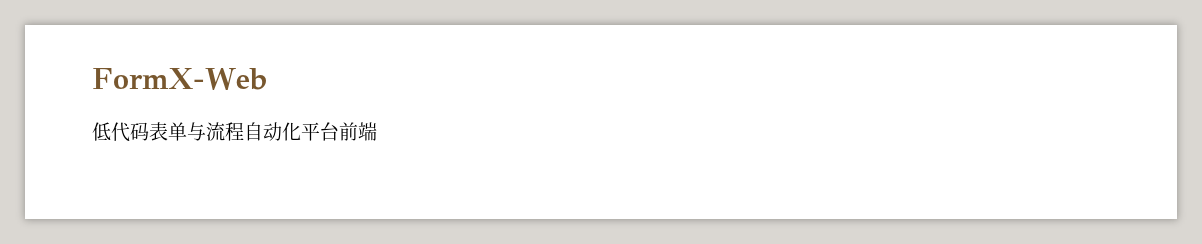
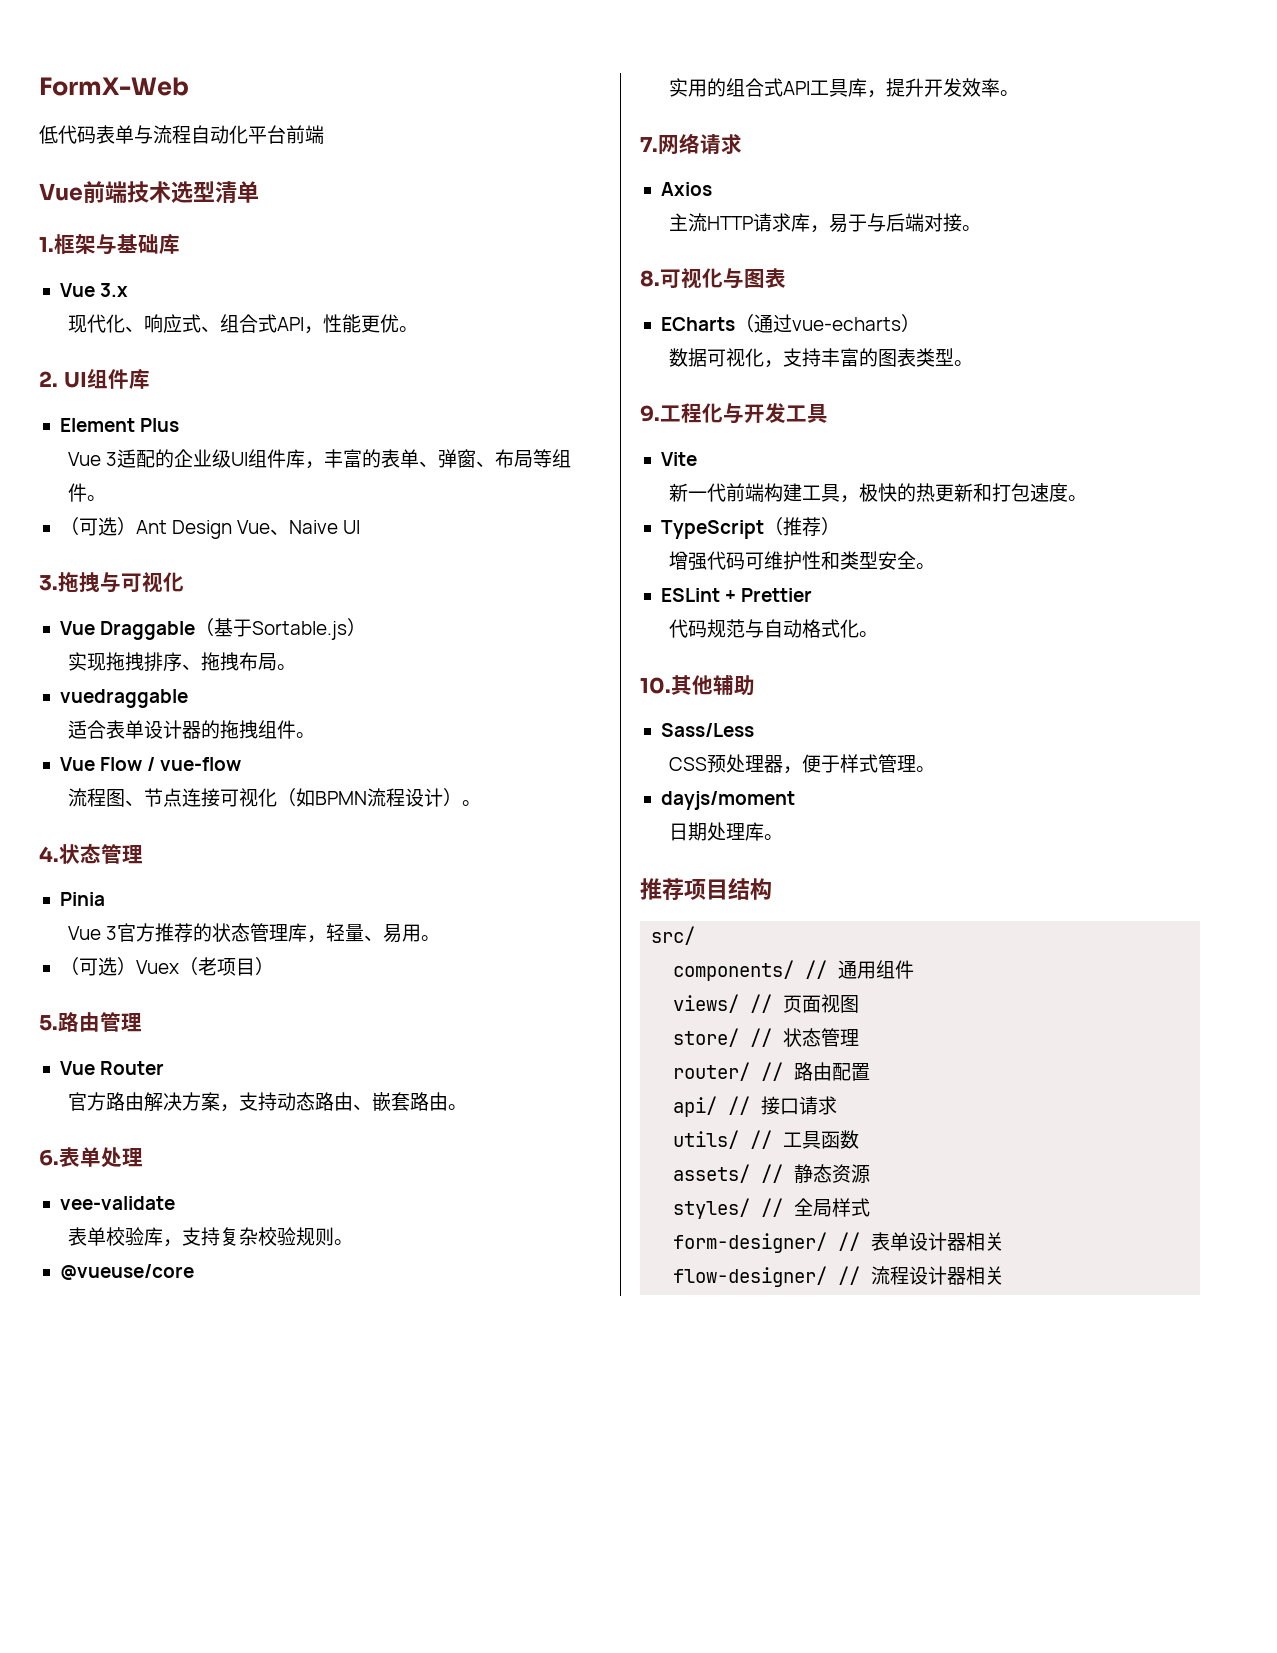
+ Vue前端技术选型清单
+ 1.框架与基础库
+ Vue 3.x
+ 现代化、响应式、组合式API，性能更优。
+ 2. UI组件库
+ Element Plus
+ Vue 3适配的企业级UI组件库，丰富的表单、弹窗、布局等组件。
+ （可选）Ant Design Vue、Naive UI
+ 3.拖拽与可视化
+ Vue Draggable（基于Sortable.js）
+ 实现拖拽排序、拖拽布局。
+ vuedraggable
+ 适合表单设计器的拖拽组件。
+ Vue Flow / vue-flow
+ 流程图、节点连接可视化（如BPMN流程设计）。
+ 4.状态管理
+ Pinia
+ Vue 3官方推荐的状态管理库，轻量、易用。
+ （可选）Vuex（老项目）
+ 5.路由管理
+ Vue Router
+ 官方路由解决方案，支持动态路由、嵌套路由。
+ 6.表单处理
+ vee-validate
+ 表单校验库，支持复杂校验规则。
+ @vueuse/core
+ 实用的组合式API工具库，提升开发效率。
+ 7.网络请求
+ Axios
+ 主流HTTP请求库，易于与后端对接。
+ 8.可视化与图表
+ ECharts（通过vue-echarts）
+ 数据可视化，支持丰富的图表类型。
+ 9.工程化与开发工具
+ Vite
+ 新一代前端构建工具，极快的热更新和打包速度。
+ TypeScript（推荐）
+ 增强代码可维护性和类型安全。
+ ESLint + Prettier
+ 代码规范与自动格式化。
+ 10.其他辅助
+ Sass/Less
+ CSS预处理器，便于样式管理。
+ dayjs/moment
+ 日期处理库。
+ 推荐项目结构
+ src/
+ components/ // 通用组件
+ views/ // 页面视图
+ store/ // 状态管理
+ router/ // 路由配置
+ api/ // 接口请求
+ utils/ // 工具函数
+ assets/ // 静态资源
+ styles/ // 全局样式
+ form-designer/ // 表单设计器相关
+ flow-designer/ // 流程设计器相关

